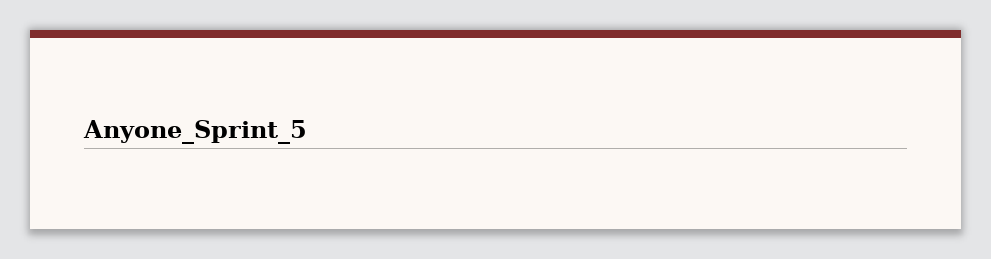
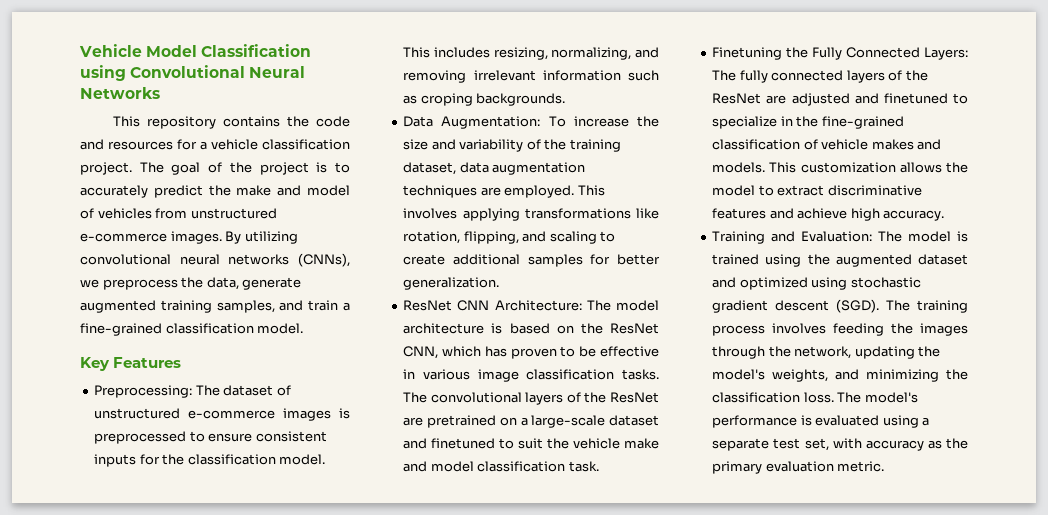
- Anyone_Sprint_5
+ Vehicle Model Classification using Convolutional Neural Networks
+ This repository contains the code and resources for a vehicle classification project. The goal of the project is to accurately predict the make and model of vehicles from unstructured e-commerce images. By utilizing convolutional neural networks (CNNs), we preprocess the data, generate augmented training samples, and train a fine-grained classification model.
+ Key Features
+ Preprocessing: The dataset of unstructured e-commerce images is preprocessed to ensure consistent inputs for the classification model. This includes resizing, normalizing, and removing irrelevant information such as croping backgrounds.
+ Data Augmentation: To increase the size and variability of the training dataset, data augmentation techniques are employed. This involves applying transformations like rotation, flipping, and scaling to create additional samples for better generalization.
+ ResNet CNN Architecture: The model architecture is based on the ResNet CNN, which has proven to be effective in various image classification tasks. The convolutional layers of the ResNet are pretrained on a large-scale dataset and finetuned to suit the vehicle make and model classification task.
+ Finetuning the Fully Connected Layers: The fully connected layers of the ResNet are adjusted and finetuned to specialize in the fine-grained classification of vehicle makes and models. This customization allows the model to extract discriminative features and achieve high accuracy.
+ Training and Evaluation: The model is trained using the augmented dataset and optimized using stochastic gradient descent (SGD). The training process involves feeding the images through the network, updating the model's weights, and minimizing the classification loss. The model's performance is evaluated using a separate test set, with accuracy as the primary evaluation metric.

